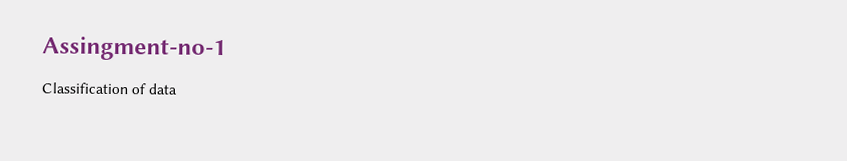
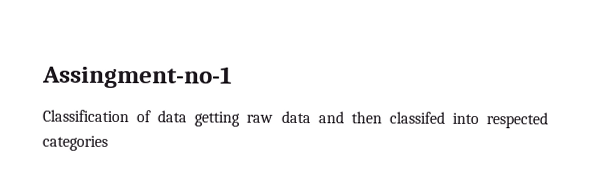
- Classification of data
+ Classification of data getting raw data and then classifed into respected categories

